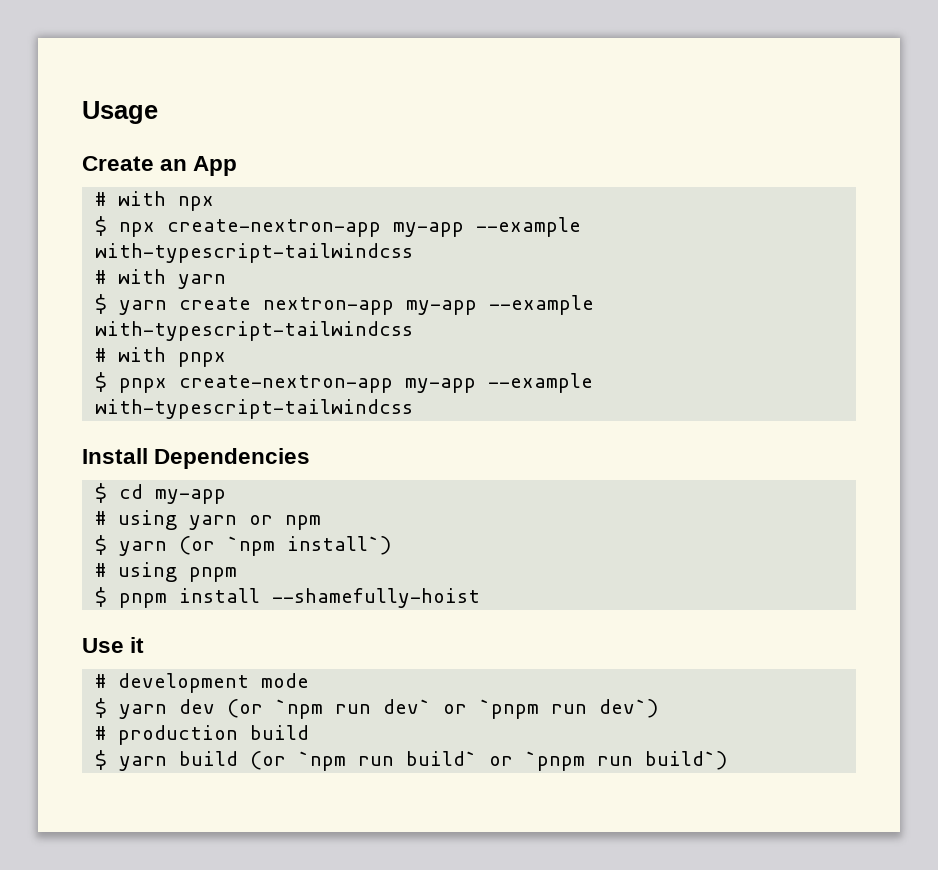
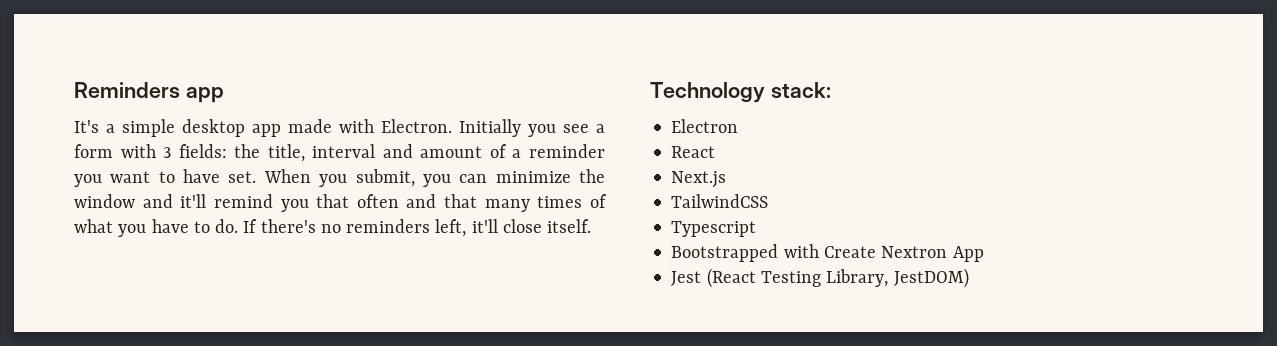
- Usage
- Create an App
- # with npx
- $ npx create-nextron-app my-app --example with-typescript-tailwindcss
- # with yarn
- $ yarn create nextron-app my-app --example with-typescript-tailwindcss
- # with pnpx
- $ pnpx create-nextron-app my-app --example with-typescript-tailwindcss
- Install Dependencies
- $ cd my-app
- # using yarn or npm
- $ yarn (or `npm install`)
- # using pnpm
- $ pnpm install --shamefully-hoist
- Use it
- # development mode
- $ yarn dev (or `npm run dev` or `pnpm run dev`)
- # production build
- $ yarn build (or `npm run build` or `pnpm run build`)
+ Reminders app
+ It's a simple desktop app made with Electron. Initially you see a form with 3 fields: the title, interval and amount of a reminder you want to have set. When you submit, you can minimize the window and it'll remind you that often and that many times of what you have to do. If there's no reminders left, it'll close itself.
+ Technology stack:
+ Electron
+ React
+ Next.js
+ TailwindCSS
+ Typescript
+ Bootstrapped with Create Nextron App
+ Jest (React Testing Library, JestDOM)

